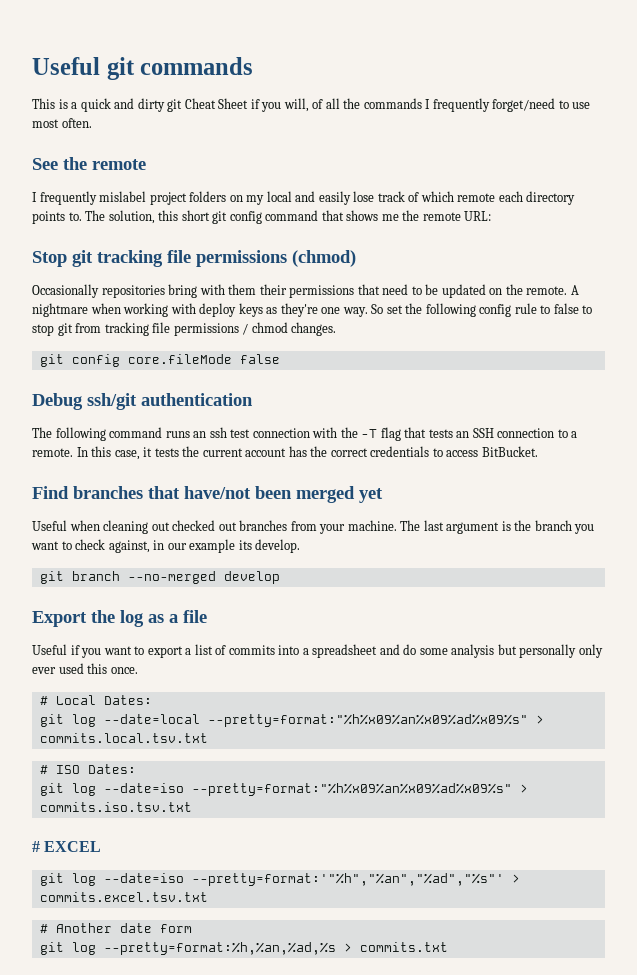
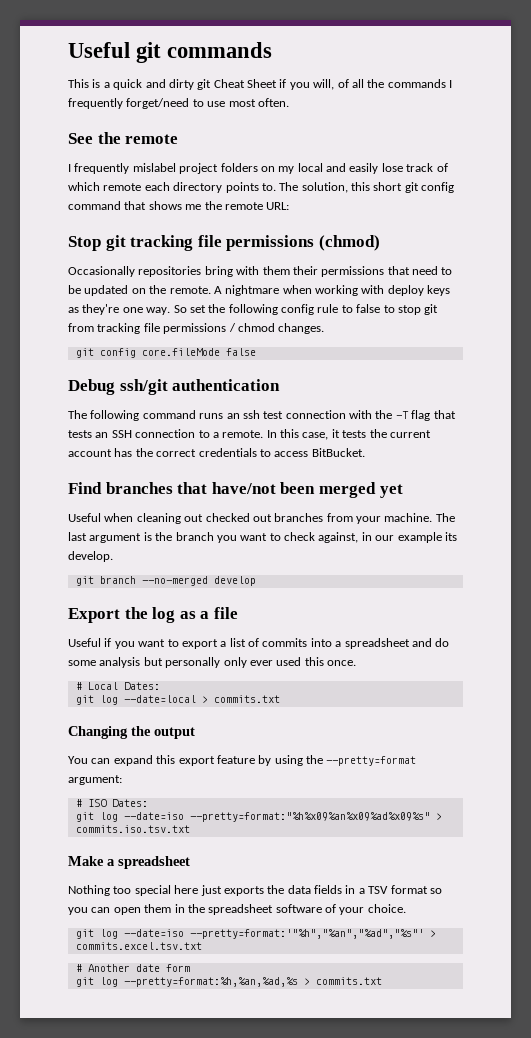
- git log --date=local --pretty=format:"%h%x09%an%x09%ad%x09%s" > commits.local.tsv.txt
+ git log --date=local > commits.txt
+ Changing the output
+ You can expand this export feature by using the --pretty=format argument:
- # EXCEL
+ Make a spreadsheet
+ Nothing too special here just exports the data fields in a TSV format so you can open them in the spreadsheet software of your choice.

